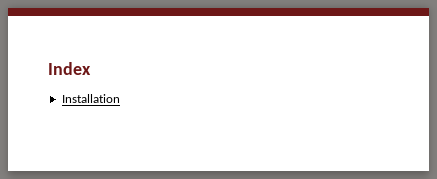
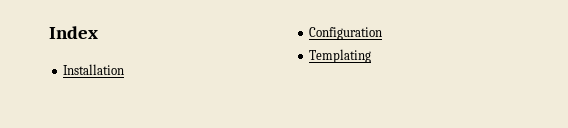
+ Configuration
+ Templating

